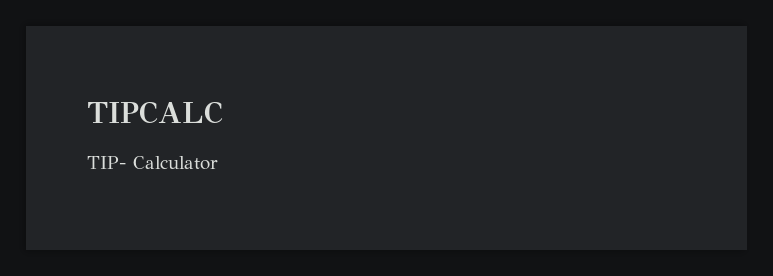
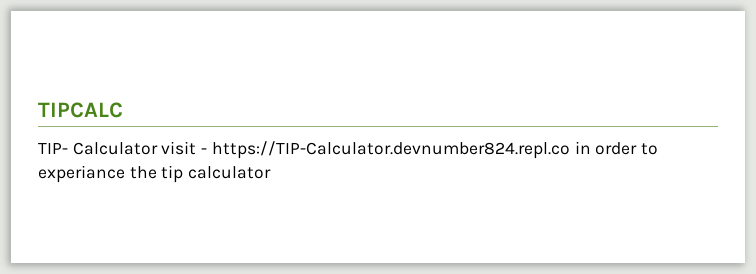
- TIP- Calculator
+ TIP- Calculator visit - https://TIP-Calculator.devnumber824.repl.co in order to experiance the tip calculator

